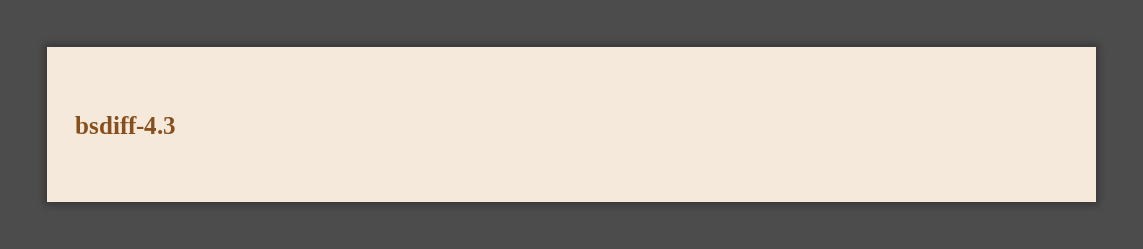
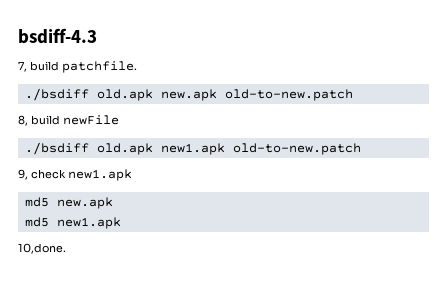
+ 7, build patchfile.
+ ./bsdiff old.apk new.apk old-to-new.patch
+ 8, build newFile
+ ./bsdiff old.apk new1.apk old-to-new.patch
+ 9, check new1.apk
+ md5 new.apk
+ md5 new1.apk
+ 10,done.

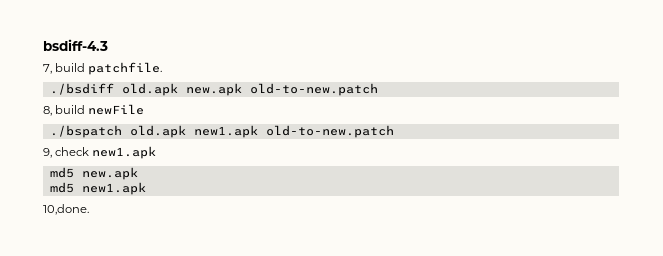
- ./bsdiff old.apk new1.apk old-to-new.patch
+ ./bspatch old.apk new1.apk old-to-new.patch

